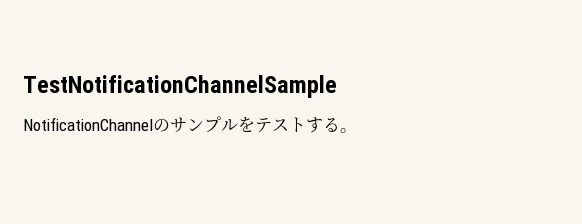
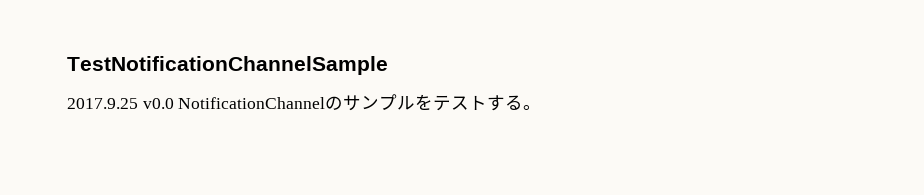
- NotificationChannelのサンプルをテストする。
+ 2017.9.25 v0.0 NotificationChannelのサンプルをテストする。

